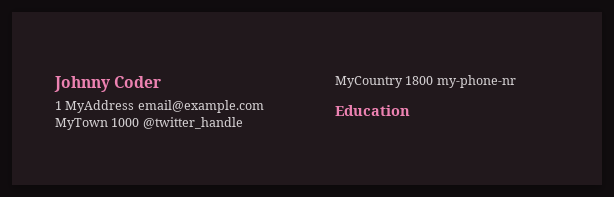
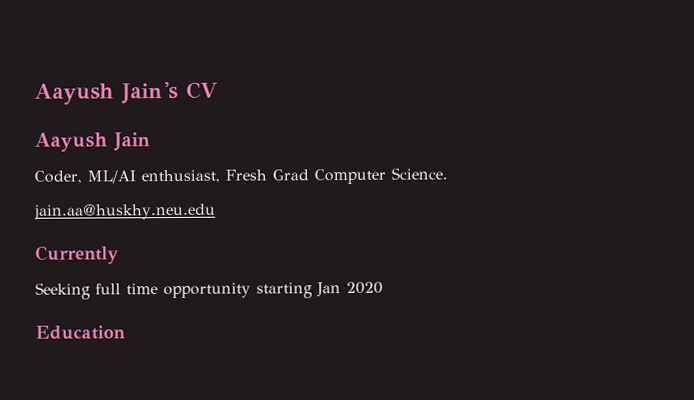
- Johnny Coder
- 1 MyAddress email@example.com MyTown 1000 @twitter_handle MyCountry 1800 my-phone-nr
+ Aayush Jain's CV
+ Aayush Jain
+ Coder, ML/AI enthusiast, Fresh Grad Computer Science.
+ jain.aa@huskhy.neu.edu
+ Currently
+ Seeking full time opportunity starting Jan 2020

